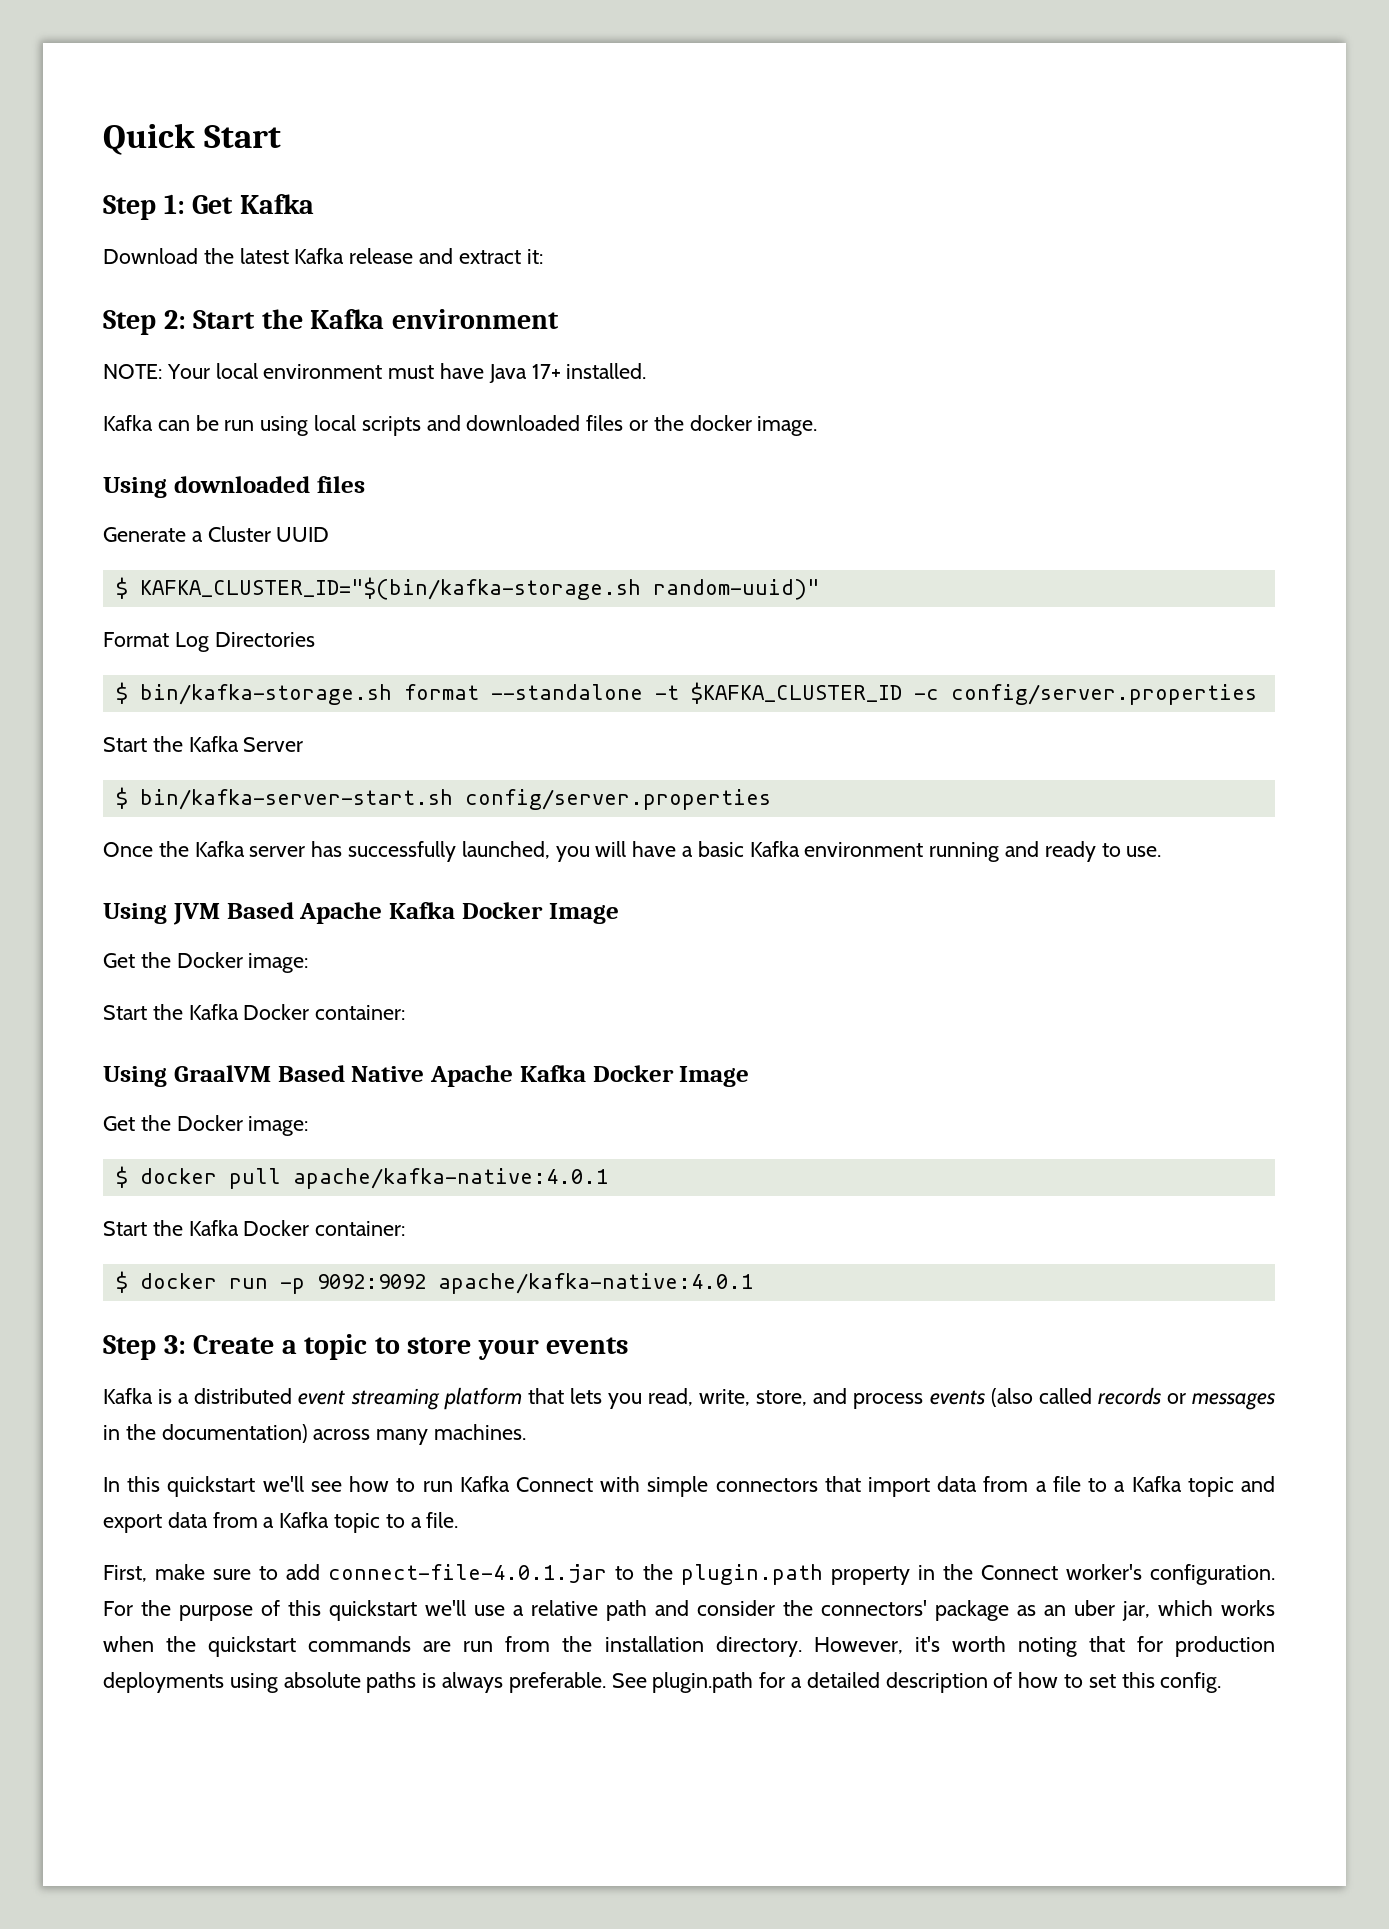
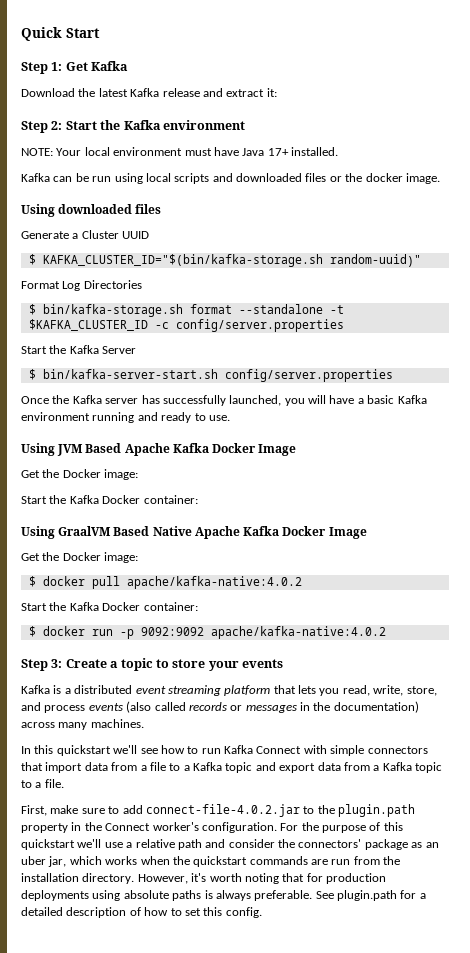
- $ docker pull apache/kafka-native:4.0.1
+ $ docker pull apache/kafka-native:4.0.2
- $ docker run -p 9092:9092 apache/kafka-native:4.0.1
+ $ docker run -p 9092:9092 apache/kafka-native:4.0.2
- First, make sure to add connect-file-4.0.1.jar to the plugin.path property in the Connect worker's configuration.
+ First, make sure to add connect-file-4.0.2.jar to the plugin.path property in the Connect worker's configuration.

